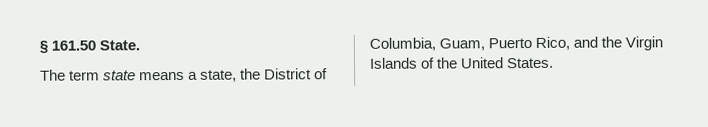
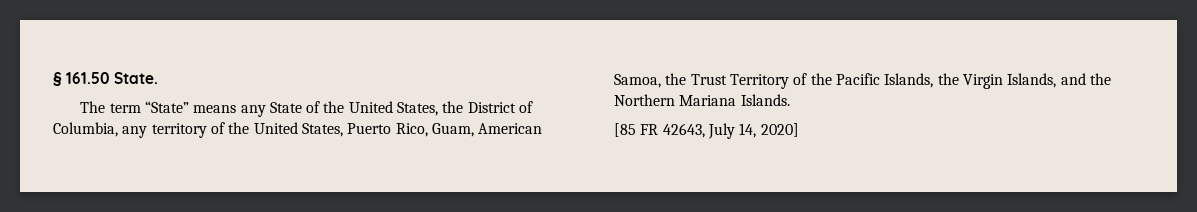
- The term state means a state, the District of Columbia, Guam, Puerto Rico, and the Virgin Islands of the United States.
+ The term “State” means any State of the United States, the District of Columbia, any territory of the United States, Puerto Rico, Guam, American Samoa, the Trust Territory of the Pacific Islands, the Virgin Islands, and the Northern Mariana Islands.
+ [85 FR 42643, July 14, 2020]

